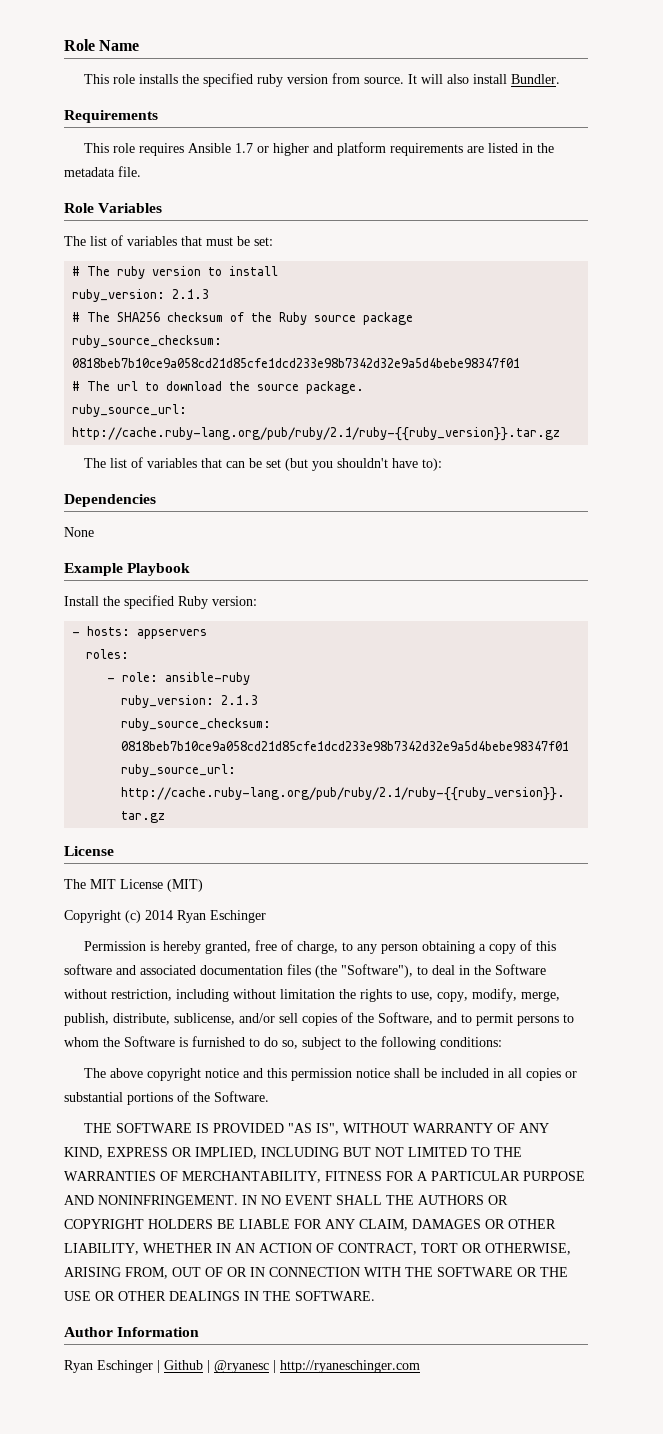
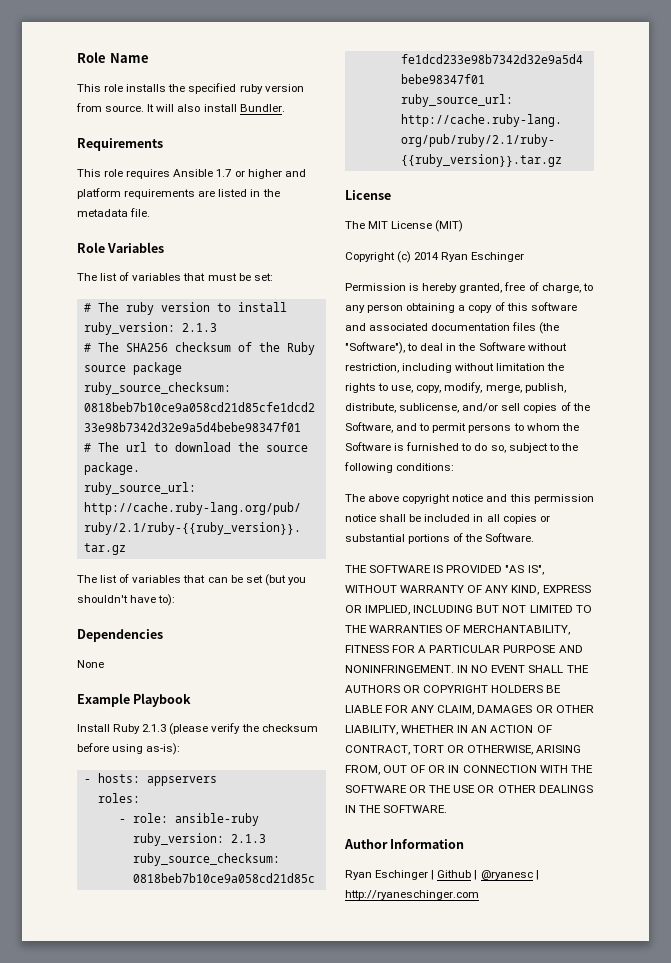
- Install the specified Ruby version:
+ Install Ruby 2.1.3 (please verify the checksum before using as-is):

